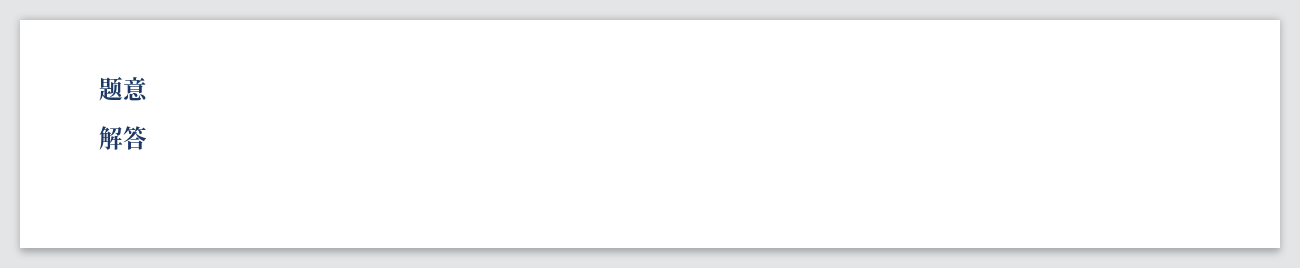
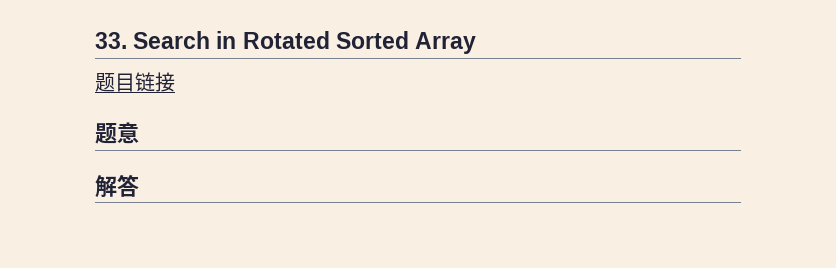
+ 33. Search in Rotated Sorted Array
+ 题目链接

